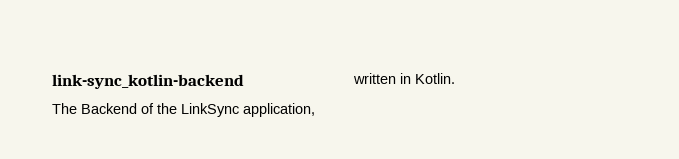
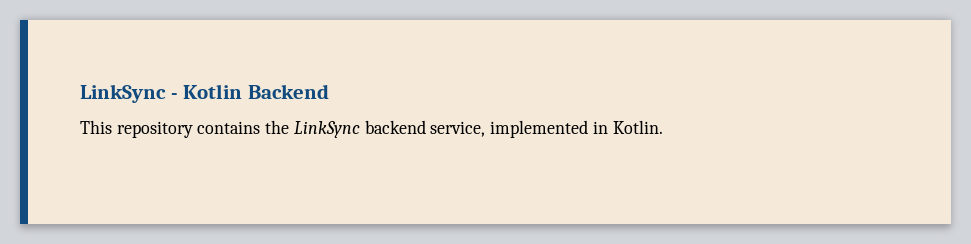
- link-sync_kotlin-backend
- The Backend of the LinkSync application, written in Kotlin.
+ LinkSync - Kotlin Backend
+ This repository contains the LinkSync backend service, implemented in Kotlin.

